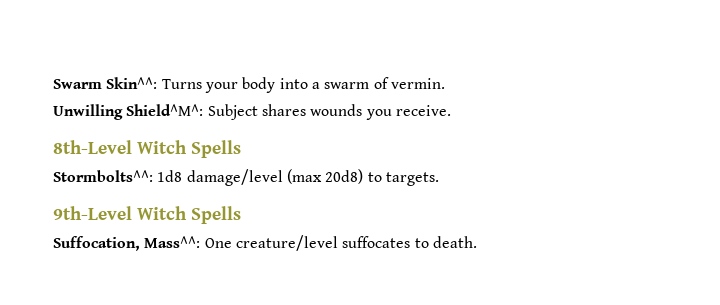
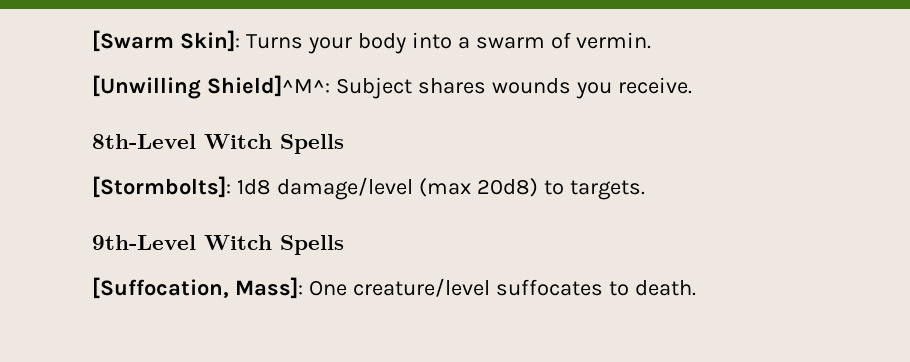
- Swarm Skin^^: Turns your body into a swarm of vermin.
+ [Swarm Skin]: Turns your body into a swarm of vermin.
- Unwilling Shield^M^: Subject shares wounds you receive.
+ [Unwilling Shield]^M^: Subject shares wounds you receive.
- Stormbolts^^: 1d8 damage/level (max 20d8) to targets.
+ [Stormbolts]: 1d8 damage/level (max 20d8) to targets.
- Suffocation, Mass^^: One creature/level suffocates to death.
+ [Suffocation, Mass]: One creature/level suffocates to death.

